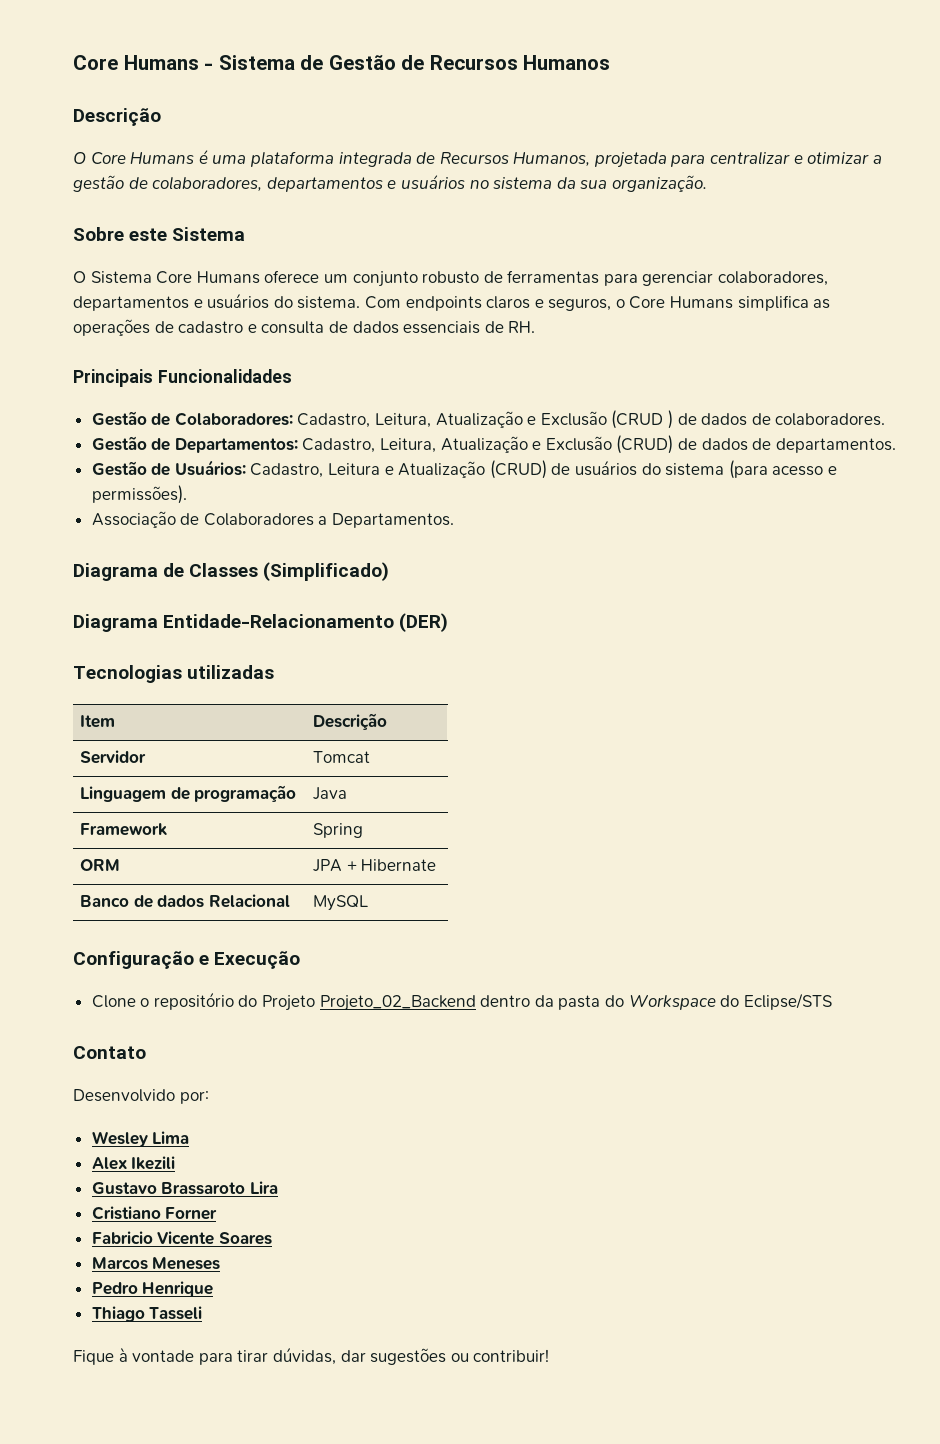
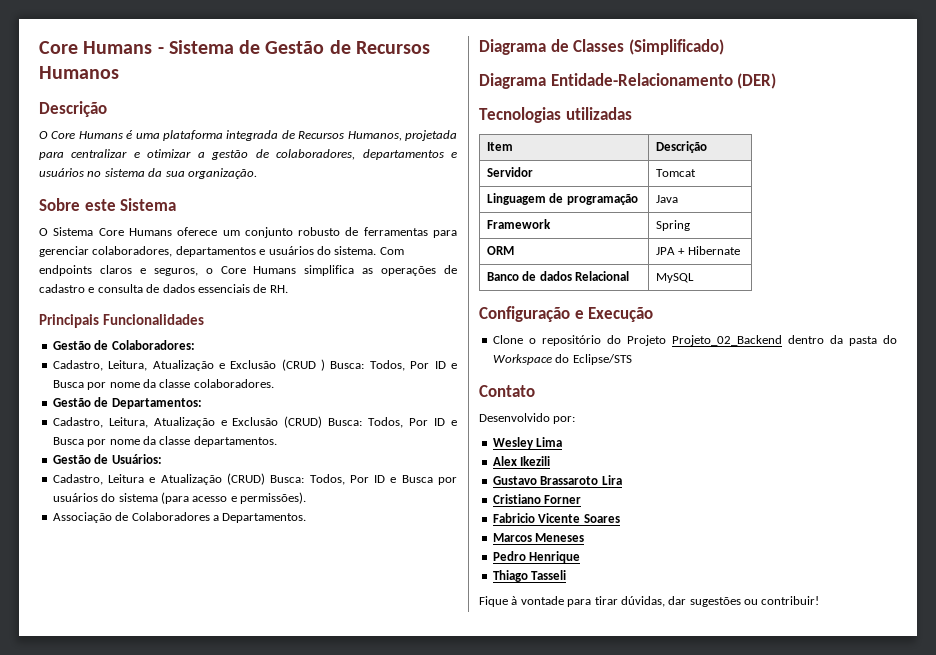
- Gestão de Colaboradores: Cadastro, Leitura, Atualização e Exclusão (CRUD ) de dados de colaboradores.
+ Gestão de Colaboradores:
+ Cadastro, Leitura, Atualização e Exclusão (CRUD ) Busca: Todos, Por ID e Busca por nome da classe colaboradores.
- Gestão de Departamentos: Cadastro, Leitura, Atualização e Exclusão (CRUD) de dados de departamentos.
+ Gestão de Departamentos:
+ Cadastro, Leitura, Atualização e Exclusão (CRUD) Busca: Todos, Por ID e Busca por nome da classe departamentos.
- Gestão de Usuários: Cadastro, Leitura e Atualização (CRUD) de usuários do sistema (para acesso e permissões).
+ Gestão de Usuários:
+ Cadastro, Leitura e Atualização (CRUD) Busca: Todos, Por ID e Busca por usuários do sistema (para acesso e permissões).

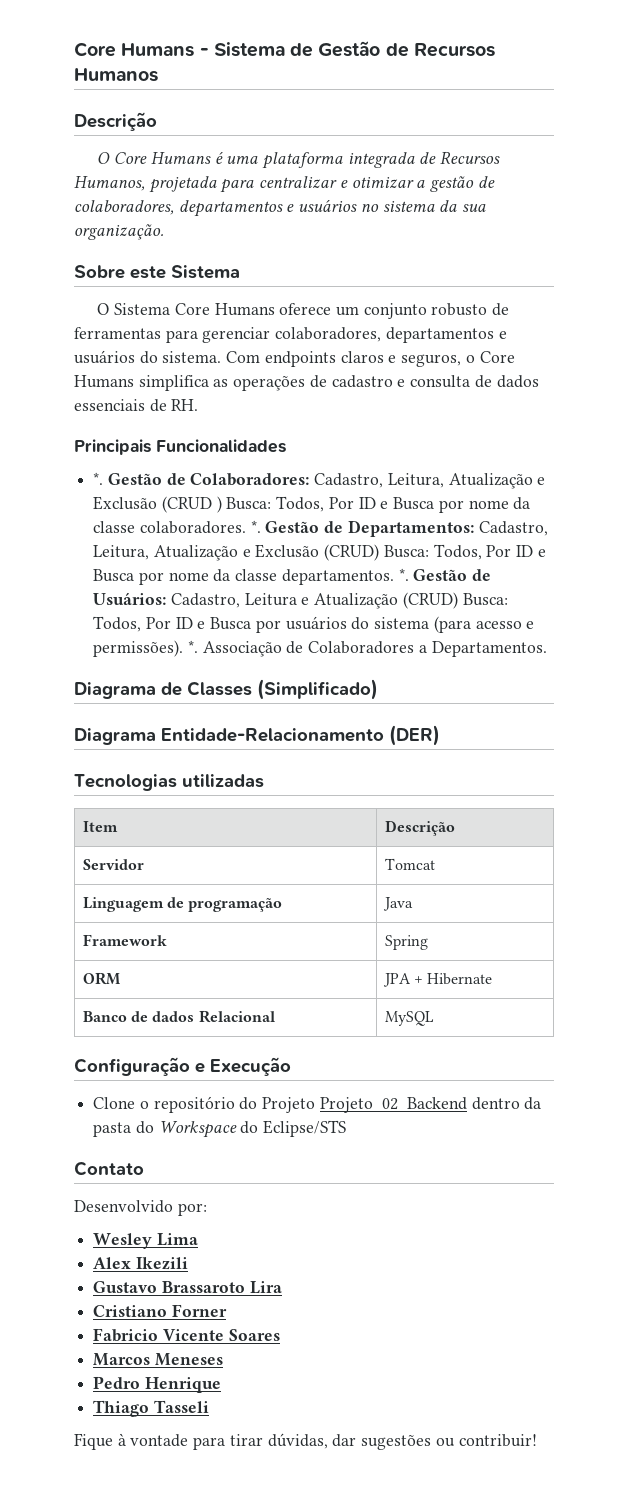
  Principais Funcionalidades
- Gestão de Colaboradores:
- Cadastro, Leitura, Atualização e Exclusão (CRUD ) Busca:
+ *. Gestão de Colaboradores: Cadastro, Leitura, Atualização e Exclusão (CRUD ) Busca:
- Todos, Por ID e Busca por nome da classe colaboradores.
- Gestão de Departamentos:
- Cadastro, Leitura, Atualização e Exclusão (CRUD) Busca:
+ Todos, Por ID e Busca por nome da classe colaboradores. *. Gestão de Departamentos: Cadastro, Leitura, Atualização e Exclusão (CRUD) Busca:
- Todos, Por ID e Busca por nome da classe departamentos.
- Gestão de Usuários:
- Cadastro, Leitura e Atualização (CRUD) Busca:
+ Todos, Por ID e Busca por nome da classe departamentos. *. Gestão de Usuários: Cadastro, Leitura e Atualização (CRUD) Busca:
- Todos, Por ID e Busca por usuários do sistema (para acesso e permissões).
- Associação de Colaboradores a Departamentos.
+ Todos, Por ID e Busca por usuários do sistema (para acesso e permissões). *. Associação de Colaboradores a Departamentos.

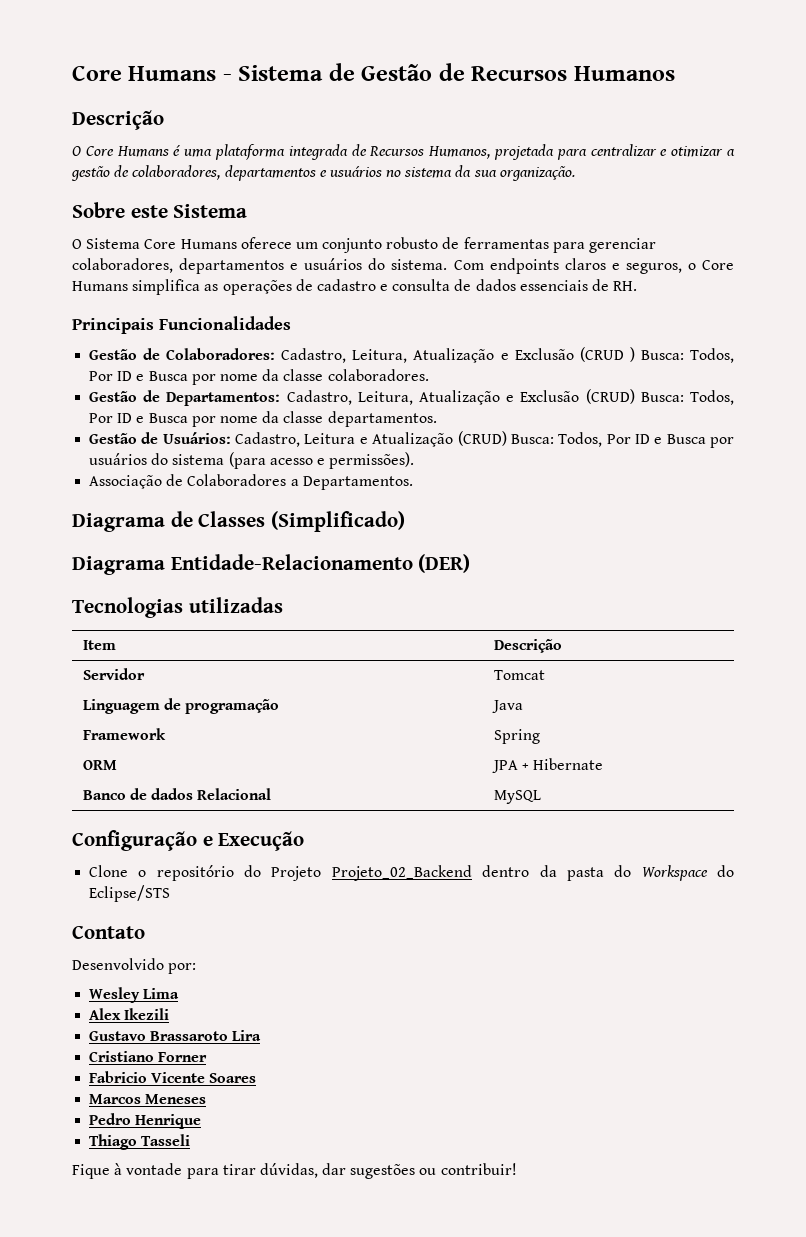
  Principais Funcionalidades
- *. Gestão de Colaboradores:
+ Gestão de Colaboradores:
- Todos, Por ID e Busca por nome da classe colaboradores. *. Gestão de Departamentos:
+ Todos, Por ID e Busca por nome da classe colaboradores.
+ Gestão de Departamentos:
- Todos, Por ID e Busca por nome da classe departamentos. *. Gestão de Usuários:
+ Todos, Por ID e Busca por nome da classe departamentos.
+ Gestão de Usuários:
- Todos, Por ID e Busca por usuários do sistema (para acesso e permissões). *. Associação de Colaboradores a Departamentos.
+ Todos, Por ID e Busca por usuários do sistema (para acesso e permissões).
+ Associação de Colaboradores a Departamentos.

